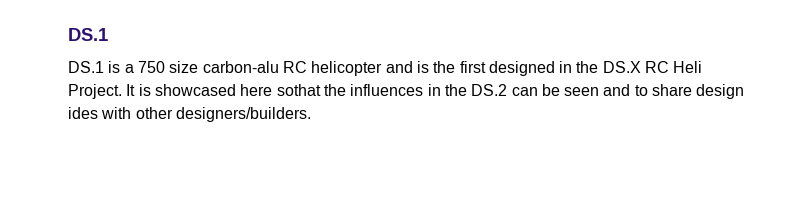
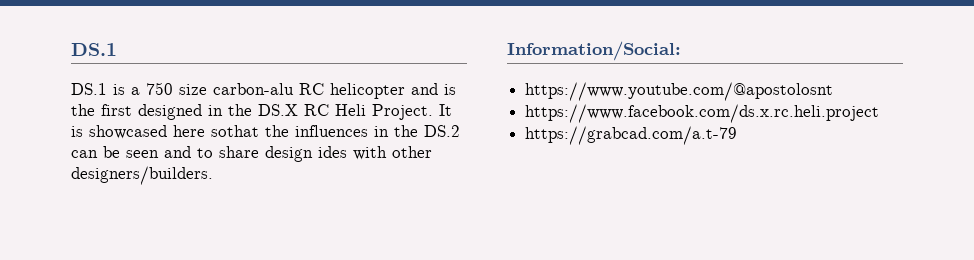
+ Information/Social:
+ https://www.youtube.com/@apostolosnt
+ https://www.facebook.com/ds.x.rc.heli.project
+ https://grabcad.com/a.t-79

